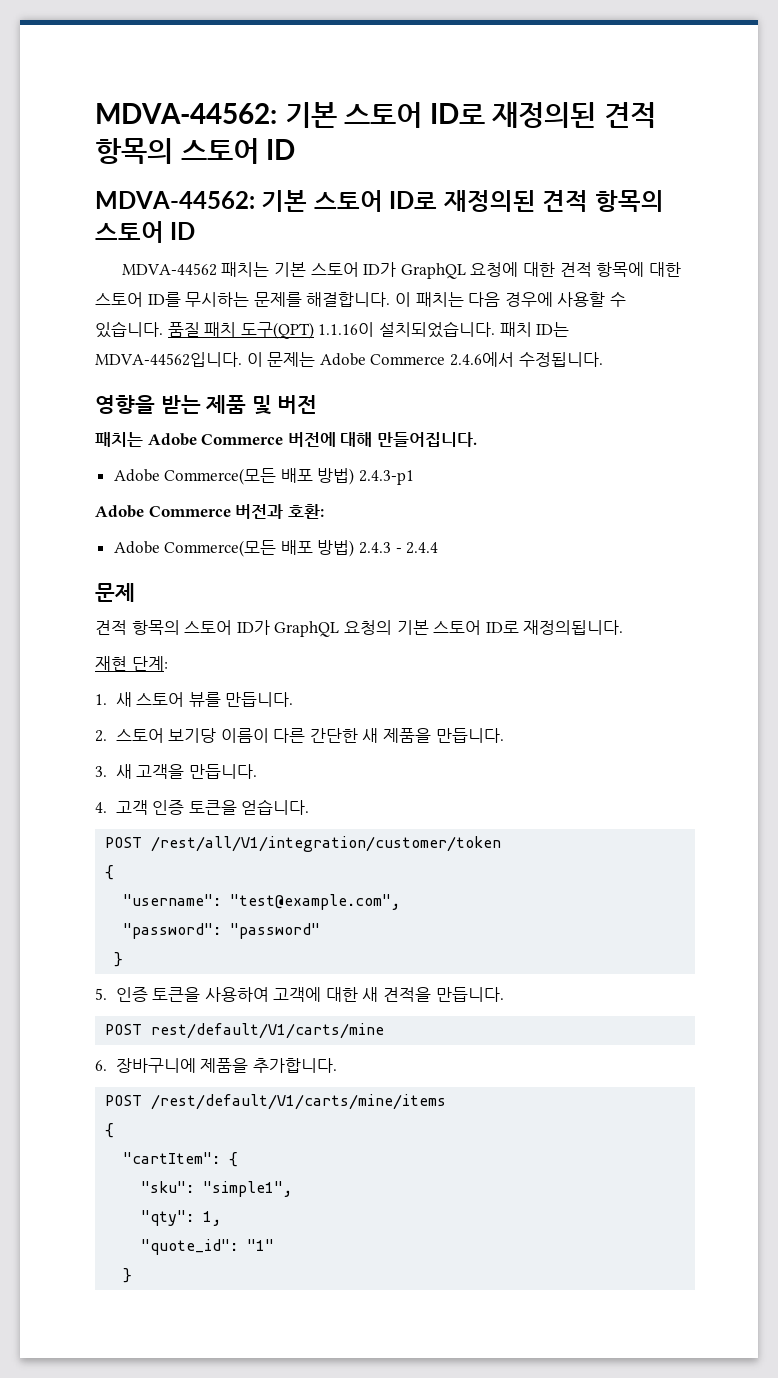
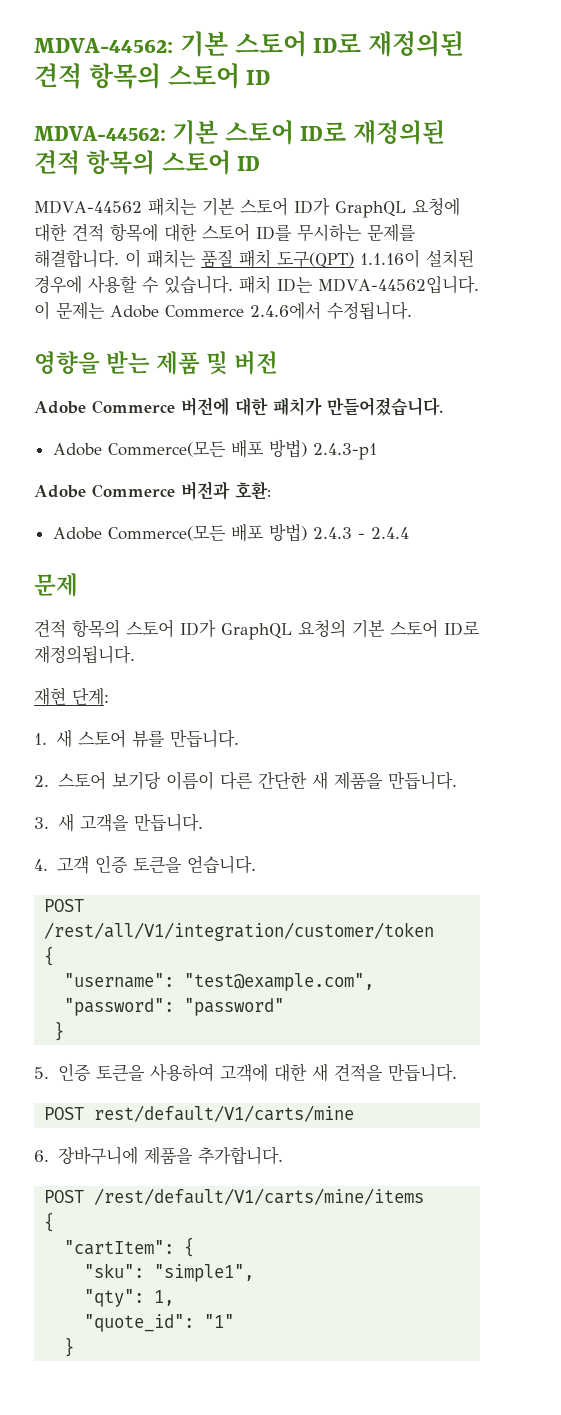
- 이 패치는 다음 경우에 사용할 수 있습니다. 품질 패치 도구(QPT) 1.1.16이 설치되었습니다.
+ 이 패치는 품질 패치 도구(QPT) 1.1.16이 설치된 경우에 사용할 수 있습니다.
- 패치는 Adobe Commerce 버전에 대해 만들어집니다.
+ Adobe Commerce 버전에 대한 패치가 만들어졌습니다.

